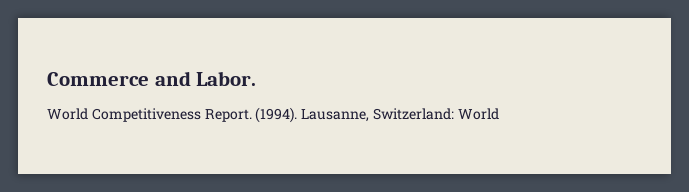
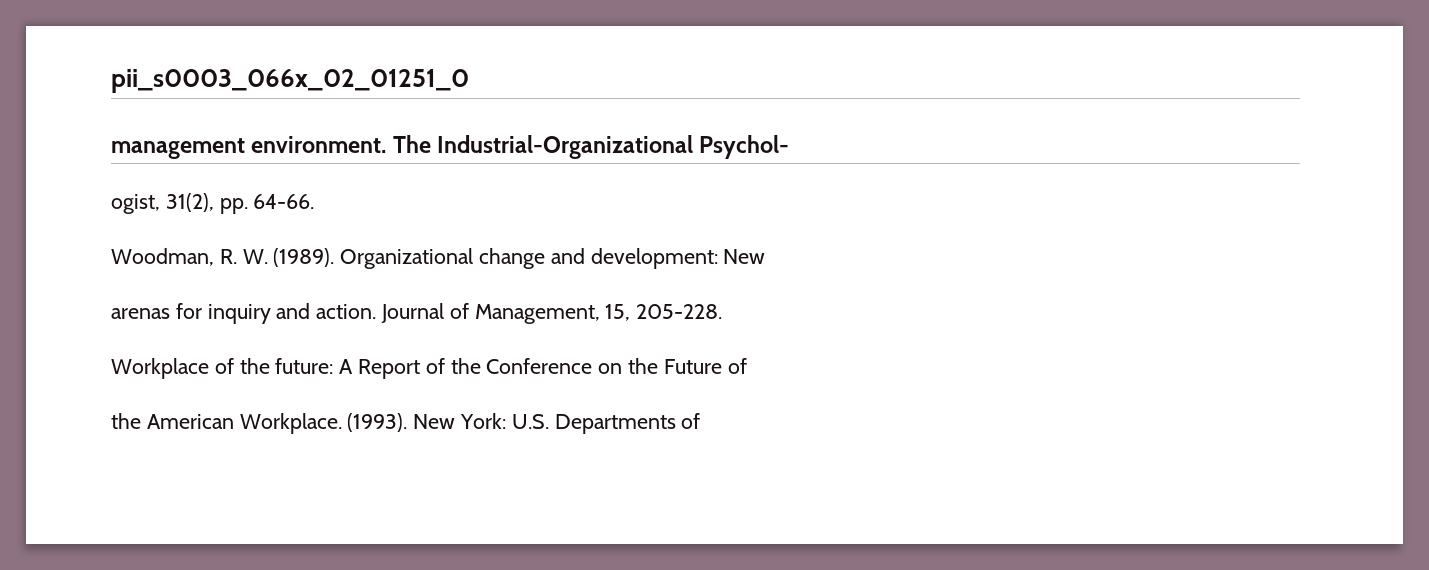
- Commerce and Labor.
- World Competitiveness Report. (1994). Lausanne, Switzerland: World
+ pii_s0003_066x_02_01251_0
+ management environment. The Industrial-Organizational Psychol-
+ ogist, 31(2), pp. 64-66.
+ Woodman, R. W. (1989). Organizational change and development: New
+ arenas for inquiry and action. Journal of Management, 15, 205-228.
+ Workplace of the future: A Report of the Conference on the Future of
+ the American Workplace. (1993). New York: U.S. Departments of

